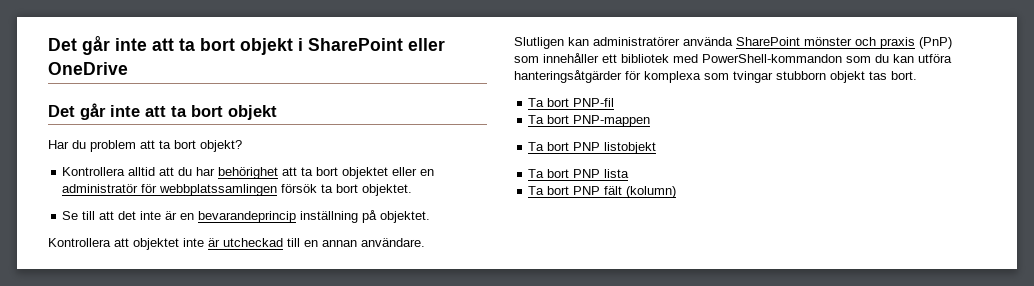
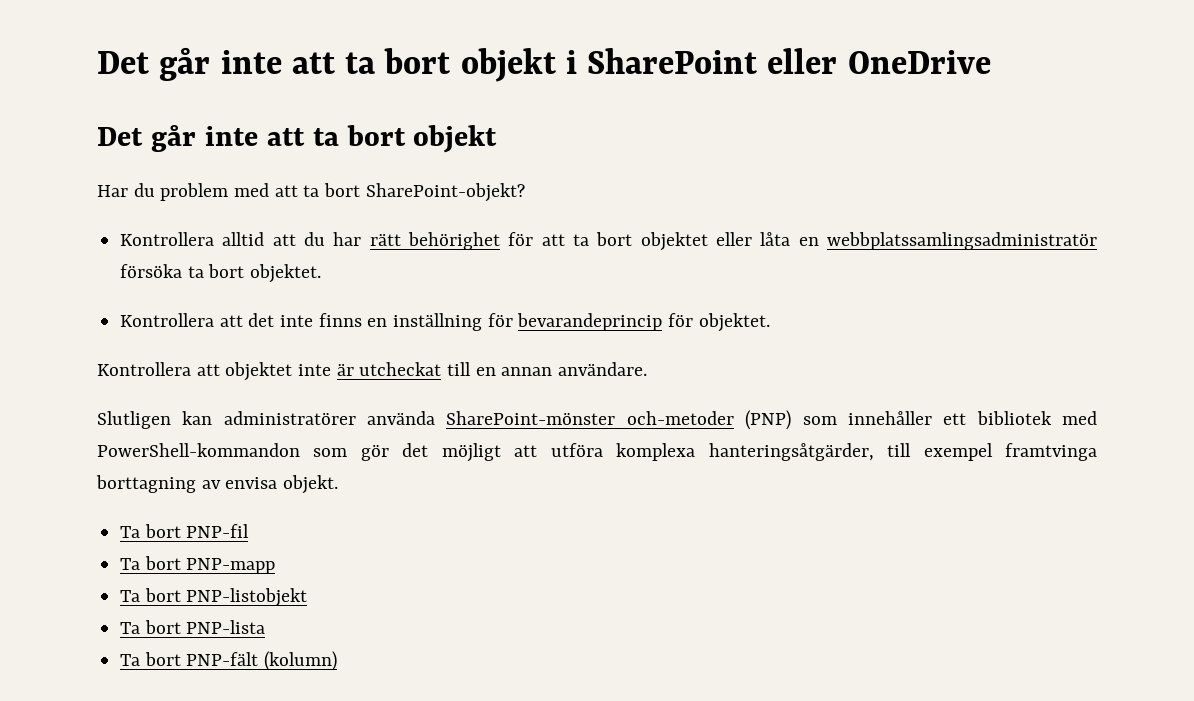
- Har du problem att ta bort objekt?
+ Har du problem med att ta bort SharePoint-objekt?
- Kontrollera alltid att du har behörighet att ta bort objektet eller en administratör för webbplatssamlingen försök ta bort objektet.
+ Kontrollera alltid att du har rätt behörighet för att ta bort objektet eller låta en webbplatssamlingsadministratör försöka ta bort objektet.
- Se till att det inte är en bevarandeprincip inställning på objektet.
+ Kontrollera att det inte finns en inställning för bevarandeprincip för objektet.
- Kontrollera att objektet inte är utcheckad till en annan användare.
+ Kontrollera att objektet inte är utcheckat till en annan användare.
- Slutligen kan administratörer använda SharePoint mönster och praxis (PnP) som innehåller ett bibliotek med PowerShell-kommandon som du kan utföra hanteringsåtgärder för komplexa som tvingar stubborn objekt tas bort.
+ Slutligen kan administratörer använda SharePoint-mönster och-metoder (PNP) som innehåller ett bibliotek med PowerShell-kommandon som gör det möjligt att utföra komplexa hanteringsåtgärder, till exempel framtvinga borttagning av envisa objekt.
- Ta bort PNP-mappen
- Ta bort PNP listobjekt
- Ta bort PNP lista
- Ta bort PNP fält (kolumn)
+ Ta bort PNP-mapp
+ Ta bort PNP-listobjekt
+ Ta bort PNP-lista
+ Ta bort PNP-fält (kolumn)

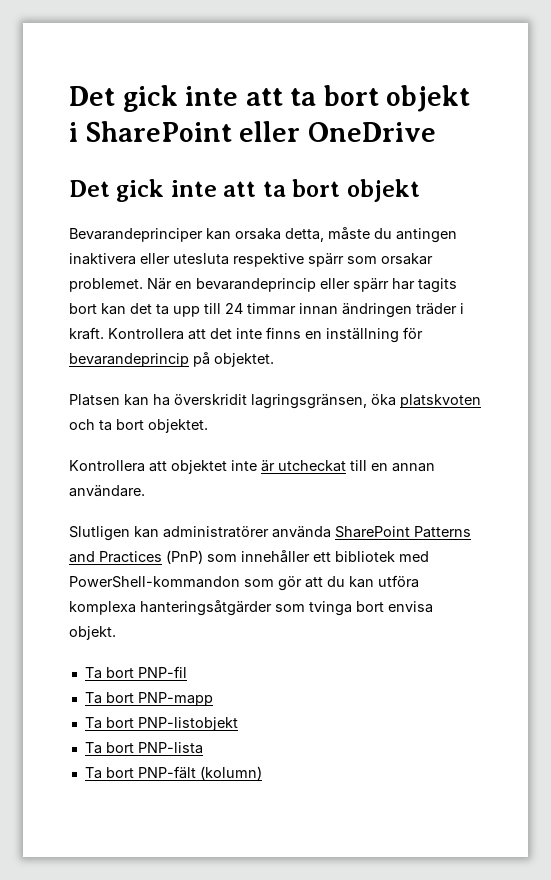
- Det går inte att ta bort objekt i SharePoint eller OneDrive
- Det går inte att ta bort objekt
+ Det gick inte att ta bort objekt i SharePoint eller OneDrive
+ Det gick inte att ta bort objekt
- Har du problem med att ta bort SharePoint-objekt?
- Kontrollera alltid att du har rätt behörighet för att ta bort objektet eller låta en webbplatssamlingsadministratör försöka ta bort objektet.
- Kontrollera att det inte finns en inställning för bevarandeprincip för objektet.
+ Bevarandeprinciper kan orsaka detta, måste du antingen inaktivera eller utesluta respektive spärr som orsakar problemet. När en bevarandeprincip eller spärr har tagits bort kan det ta upp till 24 timmar innan ändringen träder i kraft. Kontrollera att det inte finns en inställning för bevarandeprincip på objektet.
+ Platsen kan ha överskridit lagringsgränsen, öka platskvoten och ta bort objektet.
- Slutligen kan administratörer använda SharePoint-mönster och-metoder (PNP) som innehåller ett bibliotek med PowerShell-kommandon som gör det möjligt att utföra komplexa hanteringsåtgärder, till exempel framtvinga borttagning av envisa objekt.
+ Slutligen kan administratörer använda SharePoint Patterns and Practices (PnP) som innehåller ett bibliotek med PowerShell-kommandon som gör att du kan utföra komplexa hanteringsåtgärder som tvinga bort envisa objekt.

